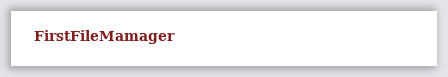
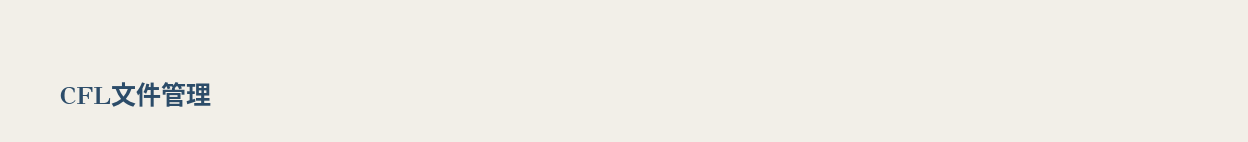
- FirstFileMamager
+ CFL文件管理

